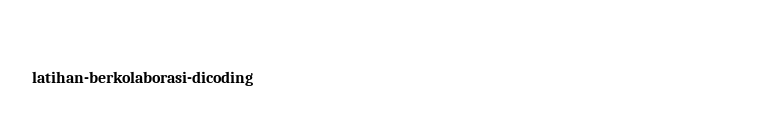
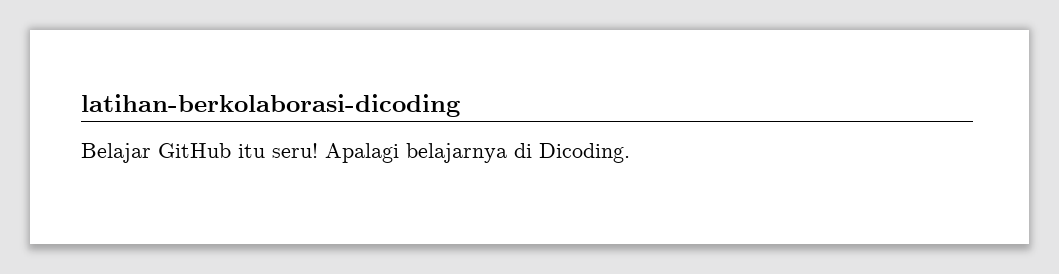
+ Belajar GitHub itu seru! Apalagi belajarnya di Dicoding.

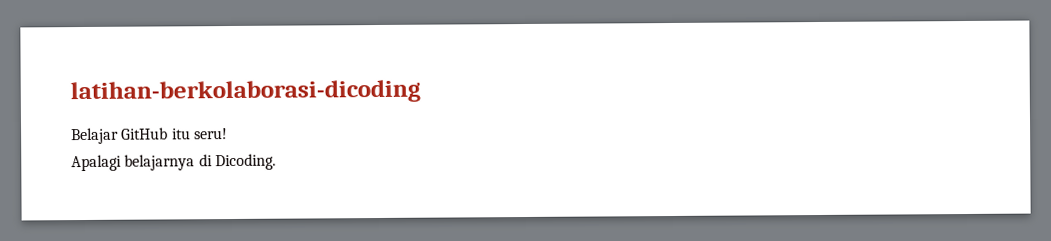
- Belajar GitHub itu seru! Apalagi belajarnya di Dicoding.
+ Belajar GitHub itu seru!
+ Apalagi belajarnya di Dicoding.

